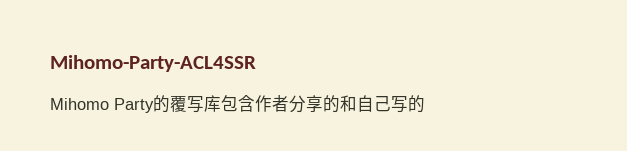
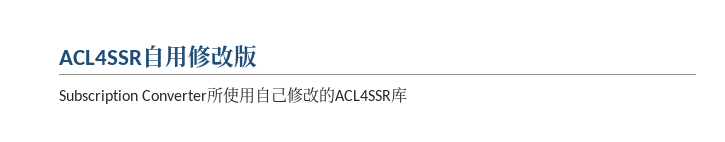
- Mihomo-Party-ACL4SSR
- Mihomo Party的覆写库包含作者分享的和自己写的
+ ACL4SSR自用修改版
+ Subscription Converter所使用自己修改的ACL4SSR库

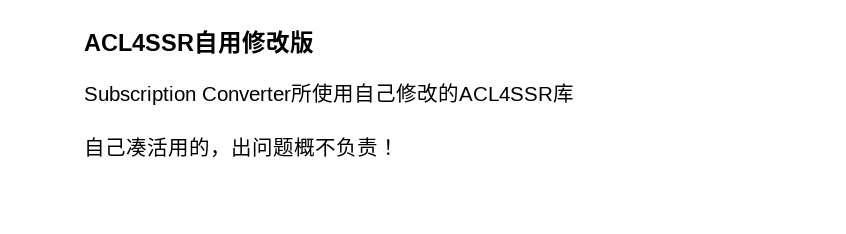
+ 自己凑活用的，出问题概不负责！

